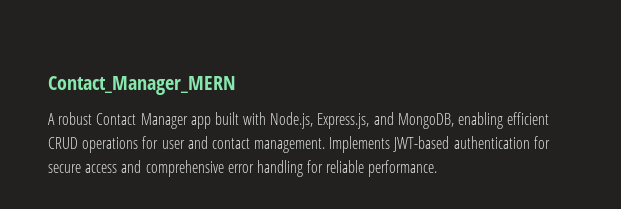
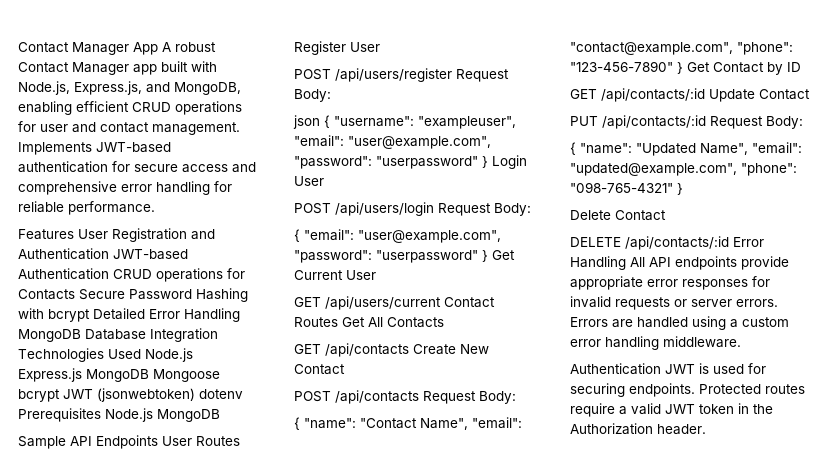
- Contact_Manager_MERN
- A robust Contact Manager app built with Node.js, Express.js, and MongoDB, enabling efficient CRUD operations for user and contact management.
+ Contact Manager App A robust Contact Manager app built with Node.js, Express.js, and MongoDB, enabling efficient CRUD operations for user and contact management.
+ Features User Registration and Authentication JWT-based Authentication CRUD operations for Contacts Secure Password Hashing with bcrypt Detailed Error Handling MongoDB Database Integration Technologies Used Node.js Express.js MongoDB Mongoose bcrypt JWT (jsonwebtoken) dotenv Prerequisites Node.js MongoDB
+ Sample API Endpoints User Routes Register User
+ POST /api/users/register Request Body:
+ json { "username": "exampleuser", "email": "user@example.com", "password": "userpassword" } Login User
+ POST /api/users/login Request Body:
+ { "email": "user@example.com", "password": "userpassword" } Get Current User
+ GET /api/users/current Contact Routes Get All Contacts
+ GET /api/contacts Create New Contact
+ POST /api/contacts Request Body:
+ { "name": "Contact Name", "email": "contact@example.com", "phone": "123-456-7890" } Get Contact by ID
+ GET /api/contacts/:id Update Contact
+ PUT /api/contacts/:id Request Body:
+ { "name": "Updated Name", "email": "updated@example.com", "phone": "098-765-4321" }
+ Delete Contact
+ DELETE /api/contacts/:id Error Handling All API endpoints provide appropriate error responses for invalid requests or server errors. Errors are handled using a custom error handling middleware.
+ Authentication JWT is used for securing endpoints. Protected routes require a valid JWT token in the Authorization header.

